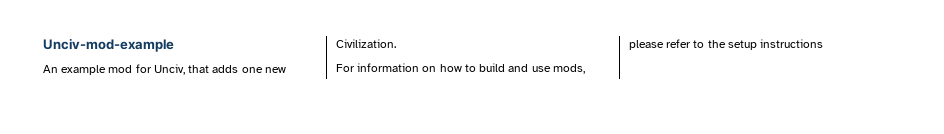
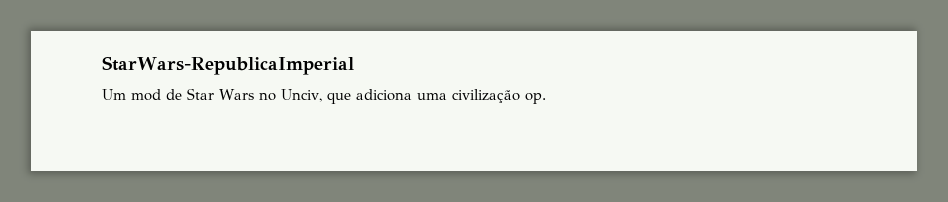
- Unciv-mod-example
- An example mod for Unciv, that adds one new Civilization.
- For information on how to build and use mods, please refer to the setup instructions
+ StarWars-RepublicaImperial
+ Um mod de Star Wars no Unciv, que adiciona uma civilização op.

